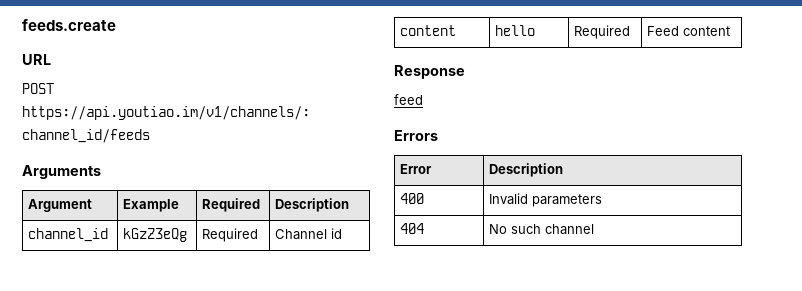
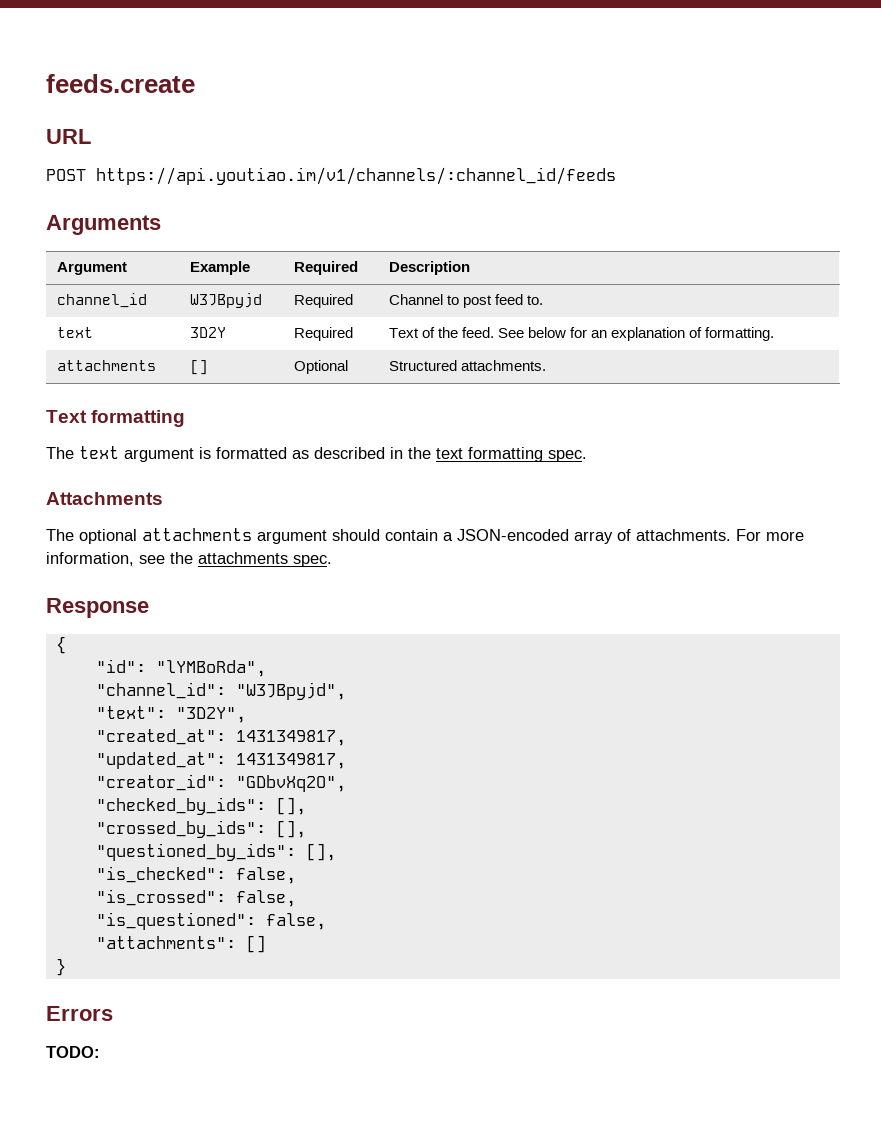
- channel_id | kGzZ3eQg | Required | Channel id
- content | hello | Required | Feed content
+ channel_id | W3JBpyjd | Required | Channel to post feed to.
+ text | 3D2Y | Required | Text of the feed. See below for an explanation of formatting.
+ attachments | [] | Optional | Structured attachments.
+ Text formatting
+ The text argument is formatted as described in the text formatting spec.
+ Attachments
+ The optional attachments argument should contain a JSON-encoded array of attachments. For more information, see the attachments spec.
  Response
- feed
+ {
+ "id": "lYMBoRda",
+ "channel_id": "W3JBpyjd",
+ "text": "3D2Y",
+ "created_at": 1431349817,
+ "updated_at": 1431349817,
+ "creator_id": "GDbvXq2O",
+ "checked_by_ids": [],
+ "crossed_by_ids": [],
+ "questioned_by_ids": [],
+ "is_checked": false,
+ "is_crossed": false,
+ "is_questioned": false,
+ "attachments": []
+ }
  Errors
- Error | Description
- 400 | Invalid parameters
- 404 | No such channel
+ TODO:

